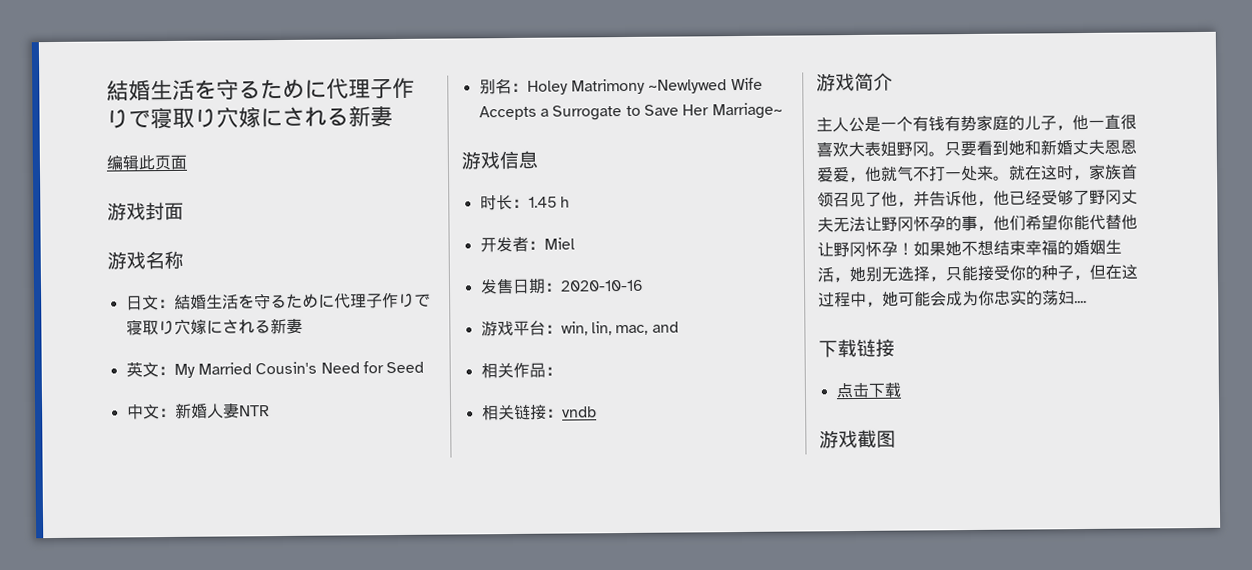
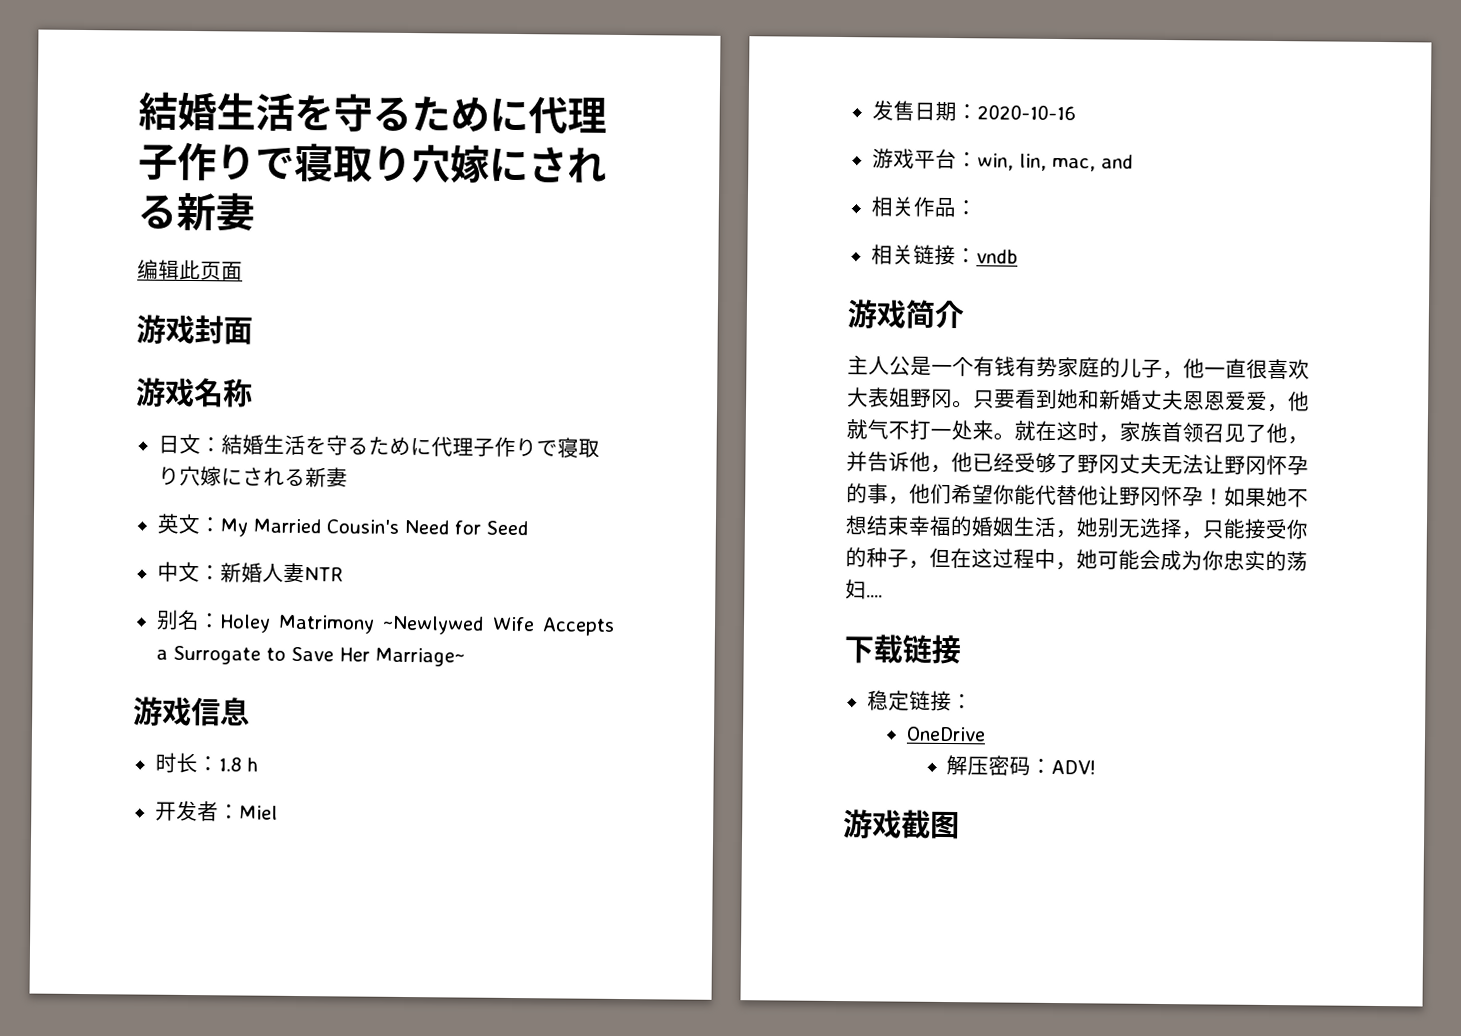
- 时长：1.45 h
+ 时长：1.8 h
- 点击下载
+ 稳定链接：
+ OneDrive
+ 解压密码：ADV!

